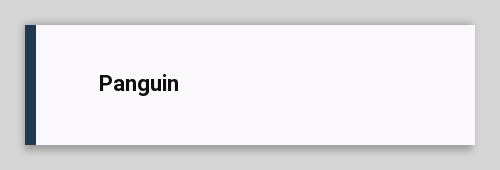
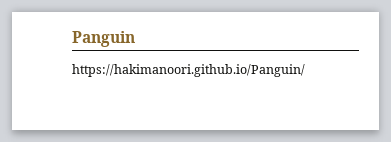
+ https://hakimanoori.github.io/Panguin/

